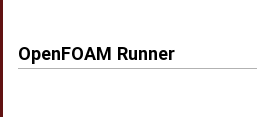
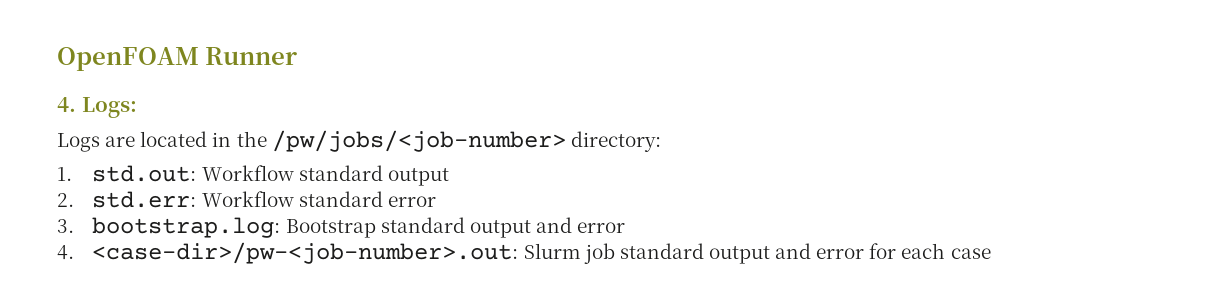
+ 4. Logs:
+ Logs are located in the /pw/jobs/<job-number> directory:
+ 1. std.out: Workflow standard output
+ 2. std.err: Workflow standard error
+ 3. bootstrap.log: Bootstrap standard output and error
+ 4. <case-dir>/pw-<job-number>.out: Slurm job standard output and error for each case

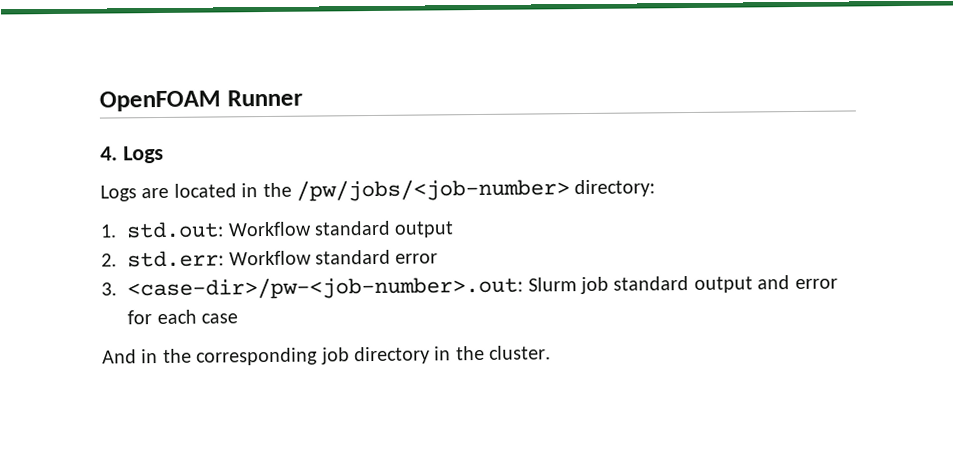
- 4. Logs:
+ 4. Logs
- 3. bootstrap.log: Bootstrap standard output and error
- 4. <case-dir>/pw-<job-number>.out: Slurm job standard output and error for each case
+ 3. <case-dir>/pw-<job-number>.out: Slurm job standard output and error for each case
+ And in the corresponding job directory in the cluster.

